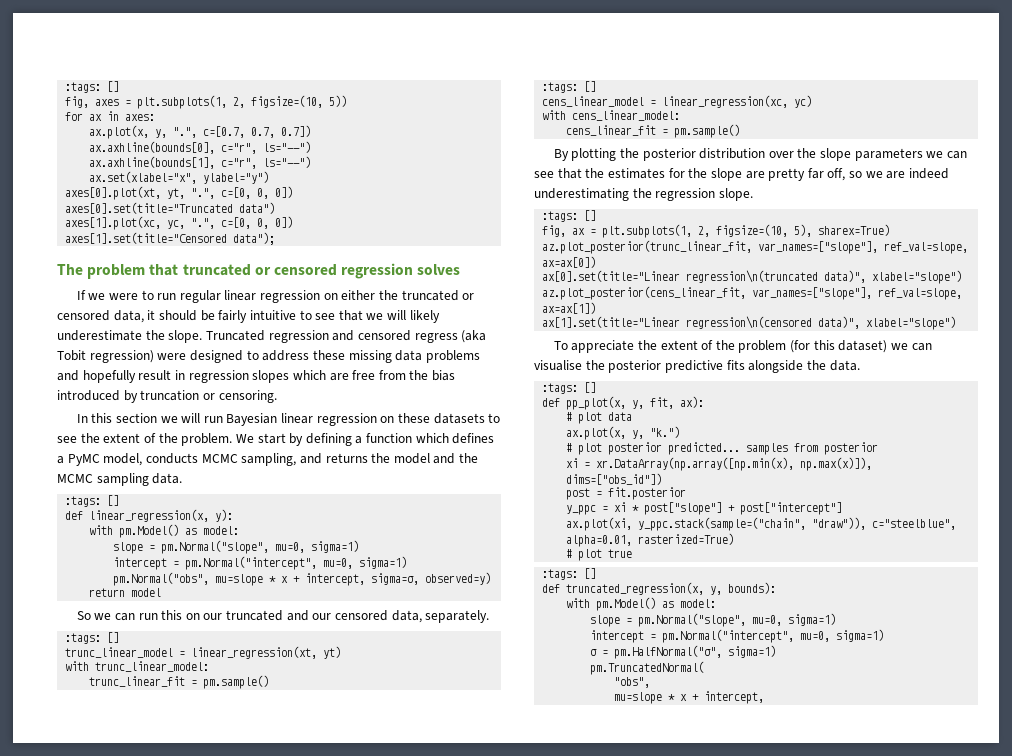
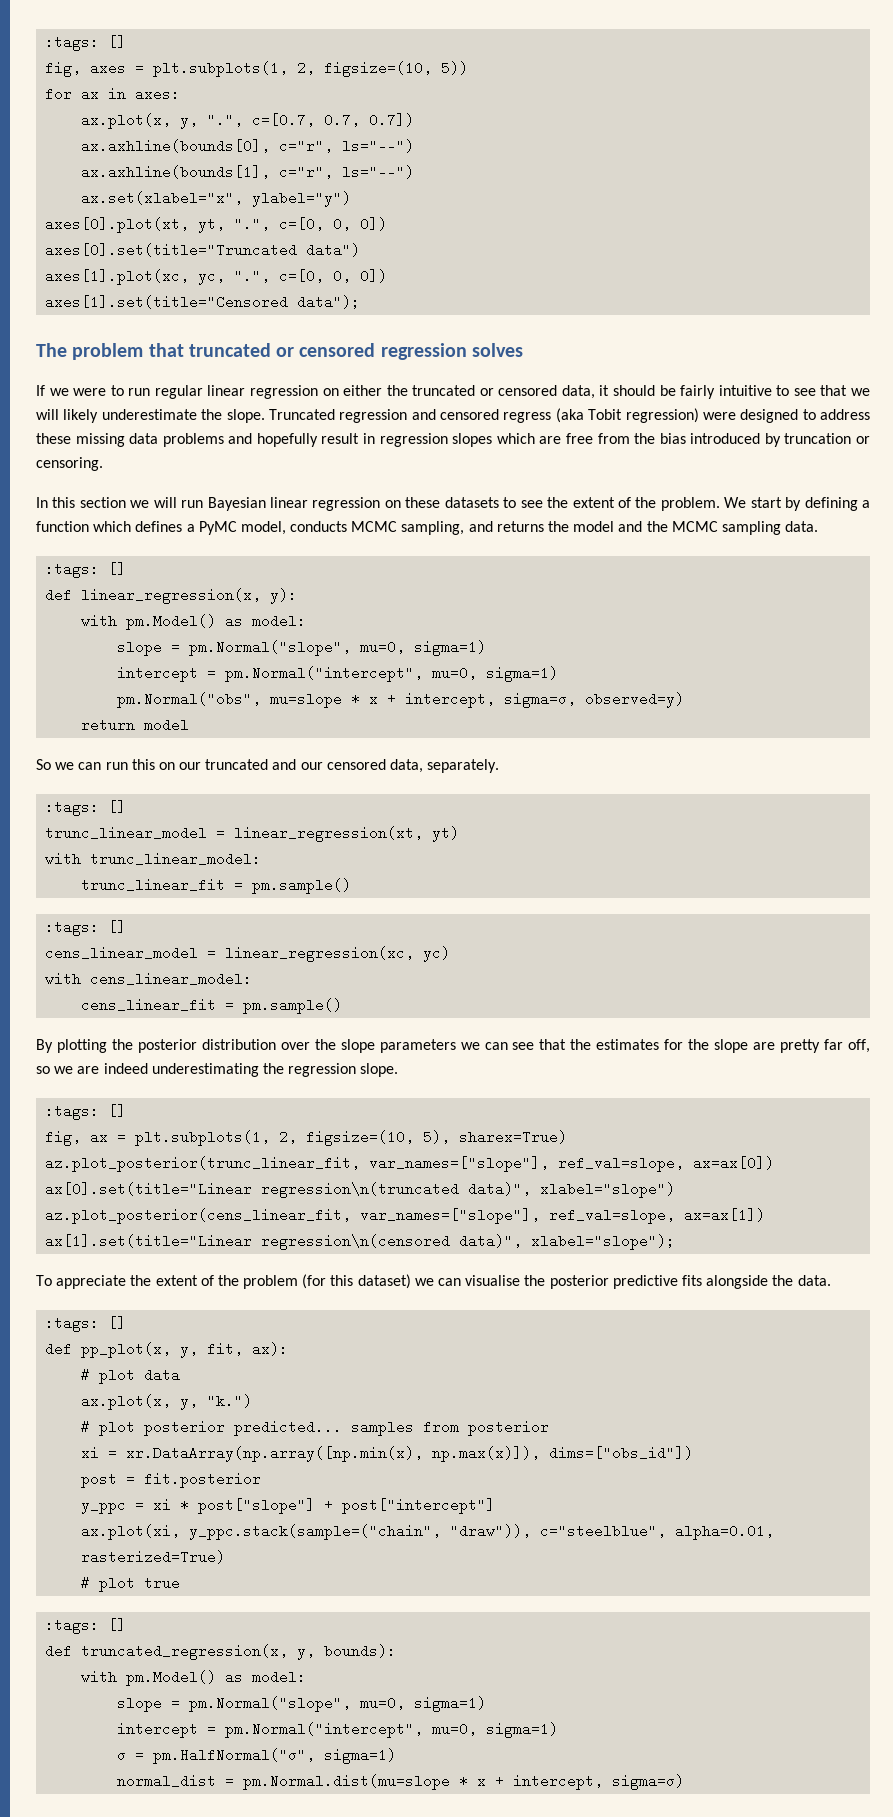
- ax[1].set(title="Linear regression\n(censored data)", xlabel="slope")
+ ax[1].set(title="Linear regression\n(censored data)", xlabel="slope");
- pm.TruncatedNormal(
- "obs",
- mu=slope * x + intercept,
+ normal_dist = pm.Normal.dist(mu=slope * x + intercept, sigma=σ)

